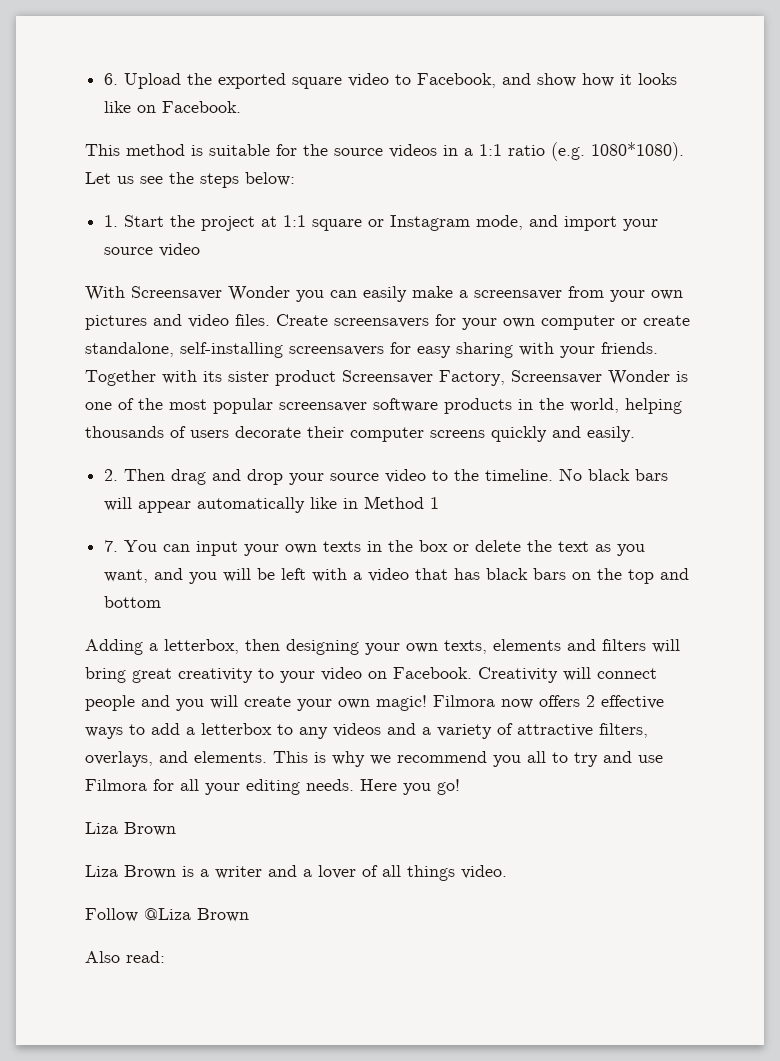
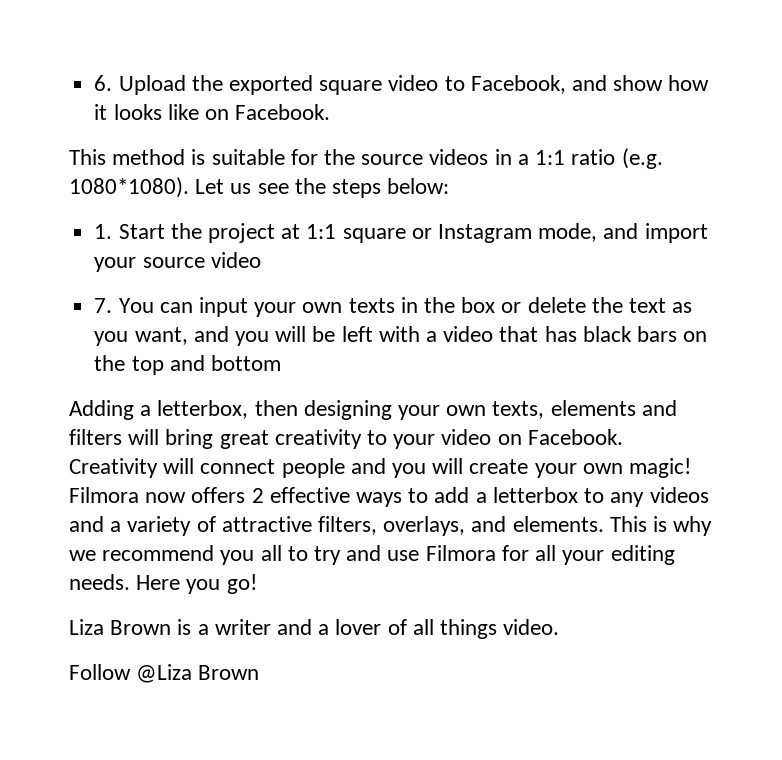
- With Screensaver Wonder you can easily make a screensaver from your own pictures and video files. Create screensavers for your own computer or create standalone, self-installing screensavers for easy sharing with your friends. Together with its sister product Screensaver Factory, Screensaver Wonder is one of the most popular screensaver software products in the world, helping thousands of users decorate their computer screens quickly and easily.
- 2. Then drag and drop your source video to the timeline. No black bars will appear automatically like in Method 1
  Here you go!
- Liza Brown
- Also read:

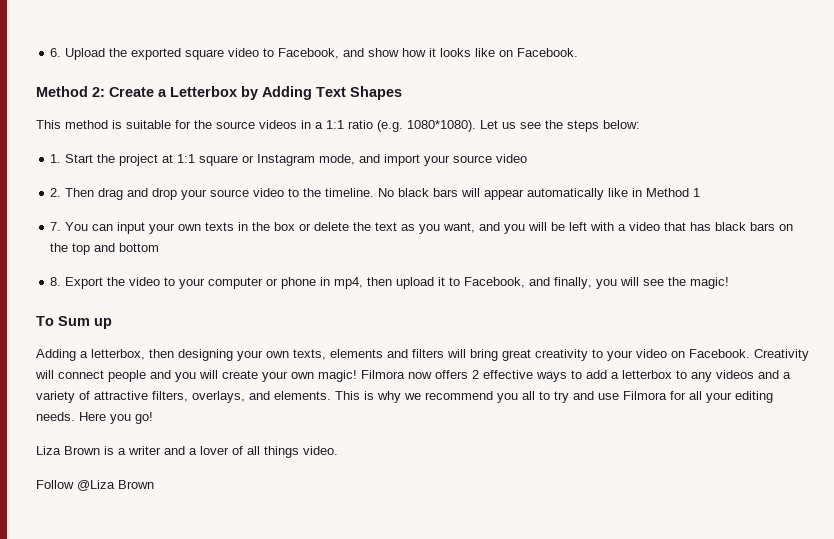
+ Method 2: Create a Letterbox by Adding Text Shapes
+ 2. Then drag and drop your source video to the timeline. No black bars will appear automatically like in Method 1
+ 8. Export the video to your computer or phone in mp4, then upload it to Facebook, and finally, you will see the magic!
+ To Sum up

